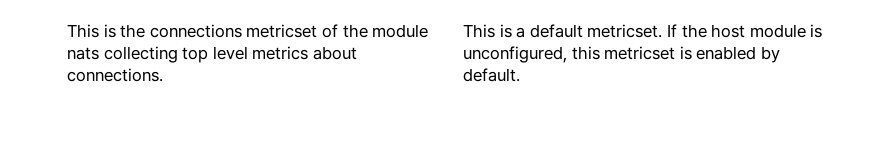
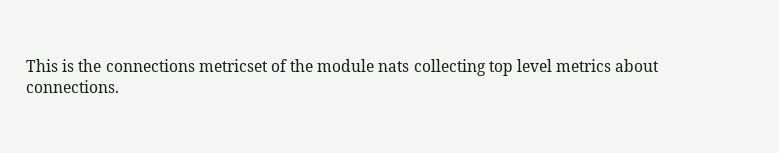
- This is a default metricset. If the host module is unconfigured, this metricset is enabled by default.

